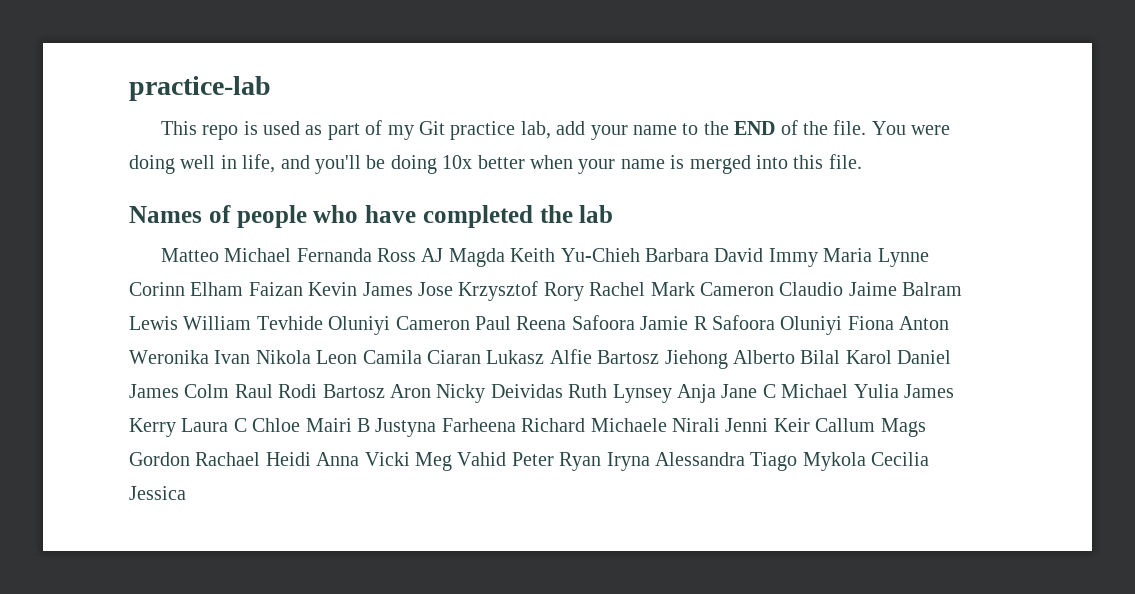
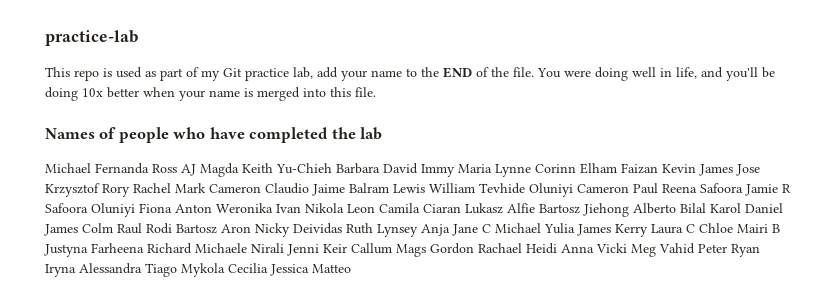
- Matteo Michael Fernanda Ross AJ Magda Keith Yu-Chieh Barbara David Immy Maria Lynne Corinn Elham Faizan Kevin James Jose Krzysztof Rory Rachel Mark Cameron Claudio Jaime Balram Lewis William Tevhide Oluniyi Cameron Paul Reena Safoora Jamie R Safoora Oluniyi Fiona Anton Weronika Ivan Nikola Leon Camila Ciaran Lukasz Alfie Bartosz Jiehong Alberto Bilal Karol Daniel James Colm Raul Rodi Bartosz Aron Nicky Deividas Ruth Lynsey Anja Jane C Michael Yulia James Kerry Laura C Chloe Mairi B Justyna Farheena Richard Michaele Nirali Jenni Keir Callum Mags Gordon Rachael Heidi Anna Vicki Meg Vahid Peter Ryan Iryna Alessandra Tiago Mykola Cecilia Jessica
+ Michael Fernanda Ross AJ Magda Keith Yu-Chieh Barbara David Immy Maria Lynne Corinn Elham Faizan Kevin James Jose Krzysztof Rory Rachel Mark Cameron Claudio Jaime Balram Lewis William Tevhide Oluniyi Cameron Paul Reena Safoora Jamie R Safoora Oluniyi Fiona Anton Weronika Ivan Nikola Leon Camila Ciaran Lukasz Alfie Bartosz Jiehong Alberto Bilal Karol Daniel James Colm Raul Rodi Bartosz Aron Nicky Deividas Ruth Lynsey Anja Jane C Michael Yulia James Kerry Laura C Chloe Mairi B Justyna Farheena Richard Michaele Nirali Jenni Keir Callum Mags Gordon Rachael Heidi Anna Vicki Meg Vahid Peter Ryan Iryna Alessandra Tiago Mykola Cecilia Jessica Matteo

